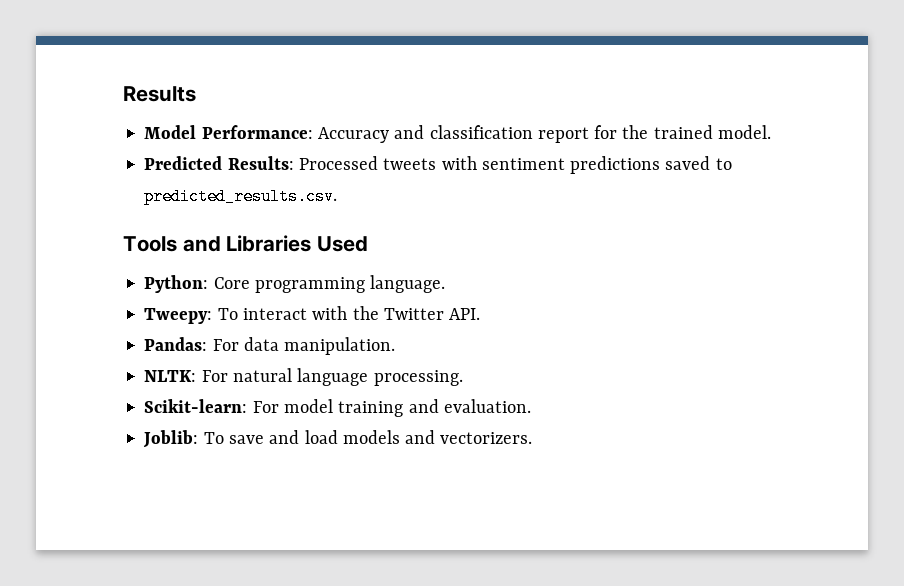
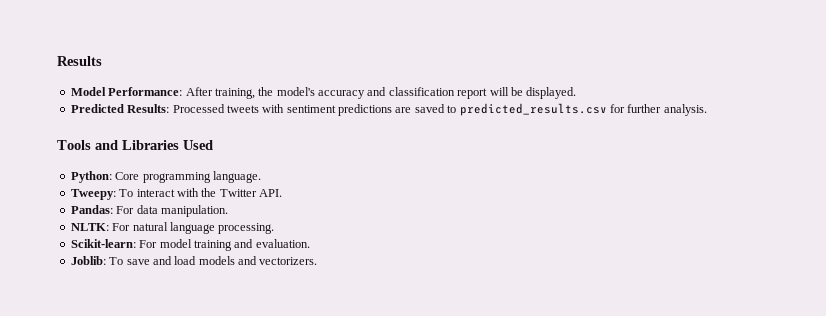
- Model Performance: Accuracy and classification report for the trained model.
+ Model Performance: After training, the model's accuracy and classification report will be displayed.
- Predicted Results: Processed tweets with sentiment predictions saved to predicted_results.csv.
+ Predicted Results: Processed tweets with sentiment predictions are saved to predicted_results.csv for further analysis.

